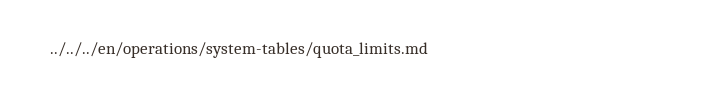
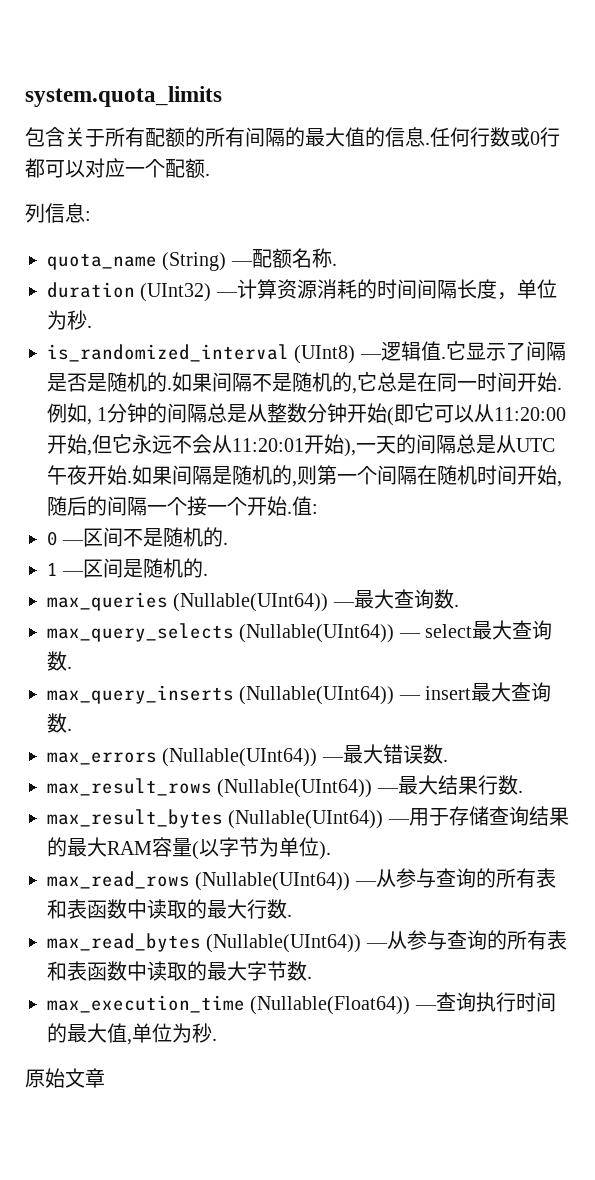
- ../../../en/operations/system-tables/quota_limits.md
+ system.quota_limits
+ 包含关于所有配额的所有间隔的最大值的信息.任何行数或0行都可以对应一个配额.
+ 列信息:
+ quota_name (String) —配额名称.
+ duration (UInt32) —计算资源消耗的时间间隔长度，单位为秒.
+ is_randomized_interval (UInt8) —逻辑值.它显示了间隔是否是随机的.如果间隔不是随机的,它总是在同一时间开始.例如, 1分钟的间隔总是从整数分钟开始(即它可以从11:20:00开始,但它永远不会从11:20:01开始),一天的间隔总是从UTC午夜开始.如果间隔是随机的,则第一个间隔在随机时间开始,随后的间隔一个接一个开始.值:
+ 0 —区间不是随机的.
+ 1 —区间是随机的.
+ max_queries (Nullable(UInt64)) —最大查询数.
+ max_query_selects (Nullable(UInt64)) — select最大查询数.
+ max_query_inserts (Nullable(UInt64)) — insert最大查询数.
+ max_errors (Nullable(UInt64)) —最大错误数.
+ max_result_rows (Nullable(UInt64)) —最大结果行数.
+ max_result_bytes (Nullable(UInt64)) —用于存储查询结果的最大RAM容量(以字节为单位).
+ max_read_rows (Nullable(UInt64)) —从参与查询的所有表和表函数中读取的最大行数.
+ max_read_bytes (Nullable(UInt64)) —从参与查询的所有表和表函数中读取的最大字节数.
+ max_execution_time (Nullable(Float64)) —查询执行时间的最大值,单位为秒.
+ 原始文章

